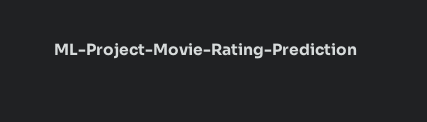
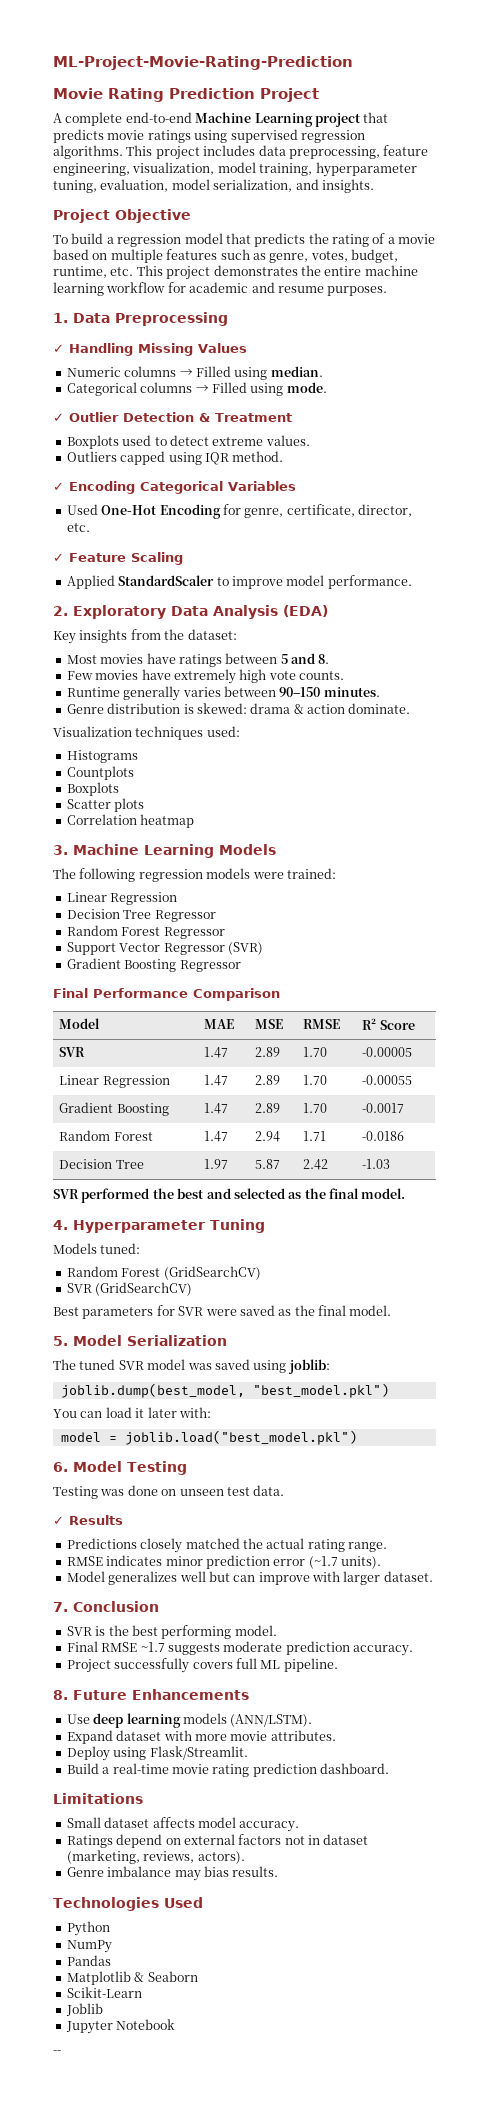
+ Movie Rating Prediction Project
+ A complete end-to-end Machine Learning project that predicts movie ratings using supervised regression algorithms. This project includes data preprocessing, feature engineering, visualization, model training, hyperparameter tuning, evaluation, model serialization, and insights.
+ Project Objective
+ To build a regression model that predicts the rating of a movie based on multiple features such as genre, votes, budget, runtime, etc. This project demonstrates the entire machine learning workflow for academic and resume purposes.
+ 1. Data Preprocessing
+ ✓ Handling Missing Values
+ Numeric columns → Filled using median.
+ Categorical columns → Filled using mode.
+ ✓ Outlier Detection & Treatment
+ Boxplots used to detect extreme values.
+ Outliers capped using IQR method.
+ ✓ Encoding Categorical Variables
+ Used One-Hot Encoding for genre, certificate, director, etc.
+ ✓ Feature Scaling
+ Applied StandardScaler to improve model performance.
+ 2. Exploratory Data Analysis (EDA)
+ Key insights from the dataset:
+ Most movies have ratings between 5 and 8.
+ Few movies have extremely high vote counts.
+ Runtime generally varies between 90–150 minutes.
+ Genre distribution is skewed: drama & action dominate.
+ Visualization techniques used:
+ Histograms
+ Countplots
+ Boxplots
+ Scatter plots
+ Correlation heatmap
+ 3. Machine Learning Models
+ The following regression models were trained:
+ Linear Regression
+ Decision Tree Regressor
+ Random Forest Regressor
+ Support Vector Regressor (SVR)
+ Gradient Boosting Regressor
+ Final Performance Comparison
+ Model | MAE | MSE | RMSE | R² Score
+ SVR | 1.47 | 2.89 | 1.70 | -0.00005
+ Linear Regression | 1.47 | 2.89 | 1.70 | -0.00055
+ Gradient Boosting | 1.47 | 2.89 | 1.70 | -0.0017
+ Random Forest | 1.47 | 2.94 | 1.71 | -0.0186
+ Decision Tree | 1.97 | 5.87 | 2.42 | -1.03
+ SVR performed the best and selected as the final model.
+ 4. Hyperparameter Tuning
+ Models tuned:
+ Random Forest (GridSearchCV)
+ SVR (GridSearchCV)
+ Best parameters for SVR were saved as the final model.
+ 5. Model Serialization
+ The tuned SVR model was saved using joblib:
+ joblib.dump(best_model, "best_model.pkl")
+ You can load it later with:
+ model = joblib.load("best_model.pkl")
+ 6. Model Testing
+ Testing was done on unseen test data.
+ ✓ Results
+ Predictions closely matched the actual rating range.
+ RMSE indicates minor prediction error (~1.7 units).
+ Model generalizes well but can improve with larger dataset.
+ 7. Conclusion
+ SVR is the best performing model.
+ Final RMSE ~1.7 suggests moderate prediction accuracy.
+ Project successfully covers full ML pipeline.
+ 8. Future Enhancements
+ Use deep learning models (ANN/LSTM).
+ Expand dataset with more movie attributes.
+ Deploy using Flask/Streamlit.
+ Build a real-time movie rating prediction dashboard.
+ Limitations
+ Small dataset affects model accuracy.
+ Ratings depend on external factors not in dataset (marketing, reviews, actors).
+ Genre imbalance may bias results.
+ Technologies Used
+ Python
+ NumPy
+ Pandas
+ Matplotlib & Seaborn
+ Scikit-Learn
+ Joblib
+ Jupyter Notebook
+ --

